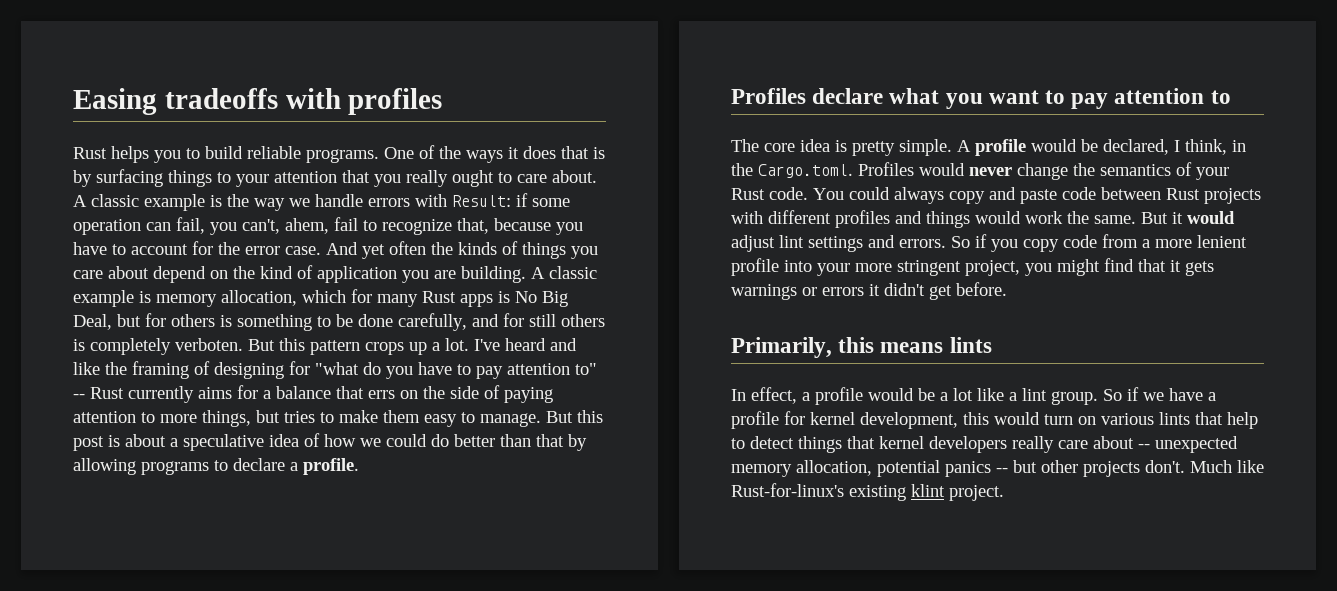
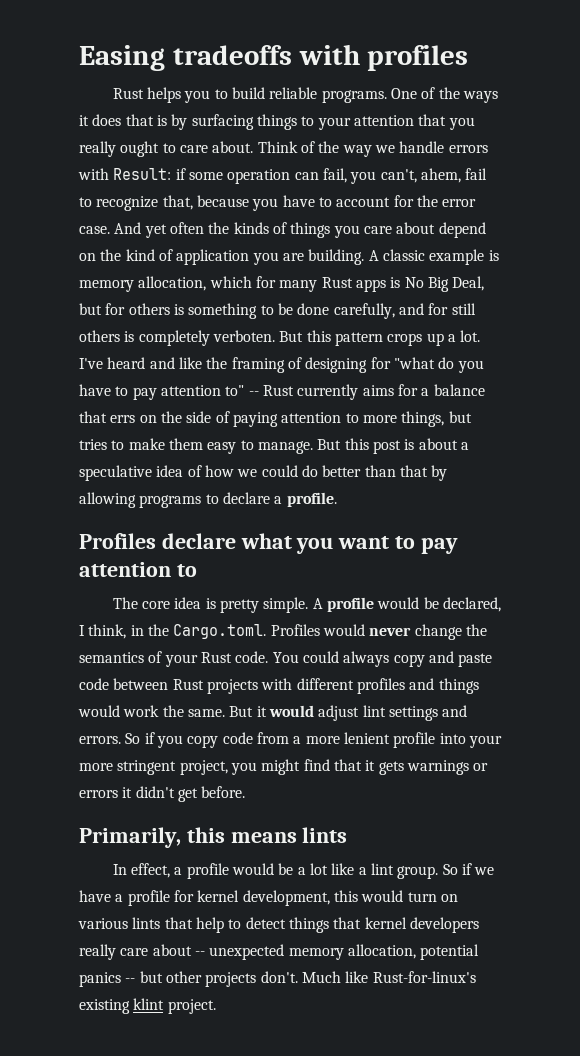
- A classic example is the way we handle errors with Result: if some operation can fail, you can't, ahem, fail to recognize that, because you have to account for the error case.
+ Think of the way we handle errors with Result: if some operation can fail, you can't, ahem, fail to recognize that, because you have to account for the error case.

